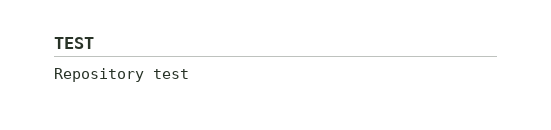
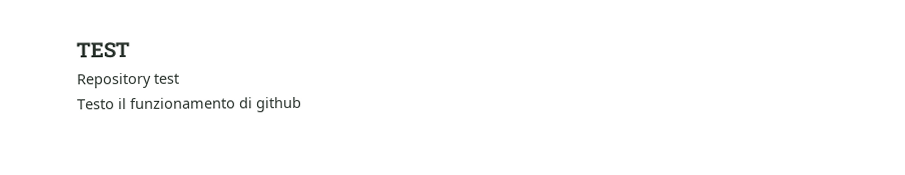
+ Testo il funzionamento di github

